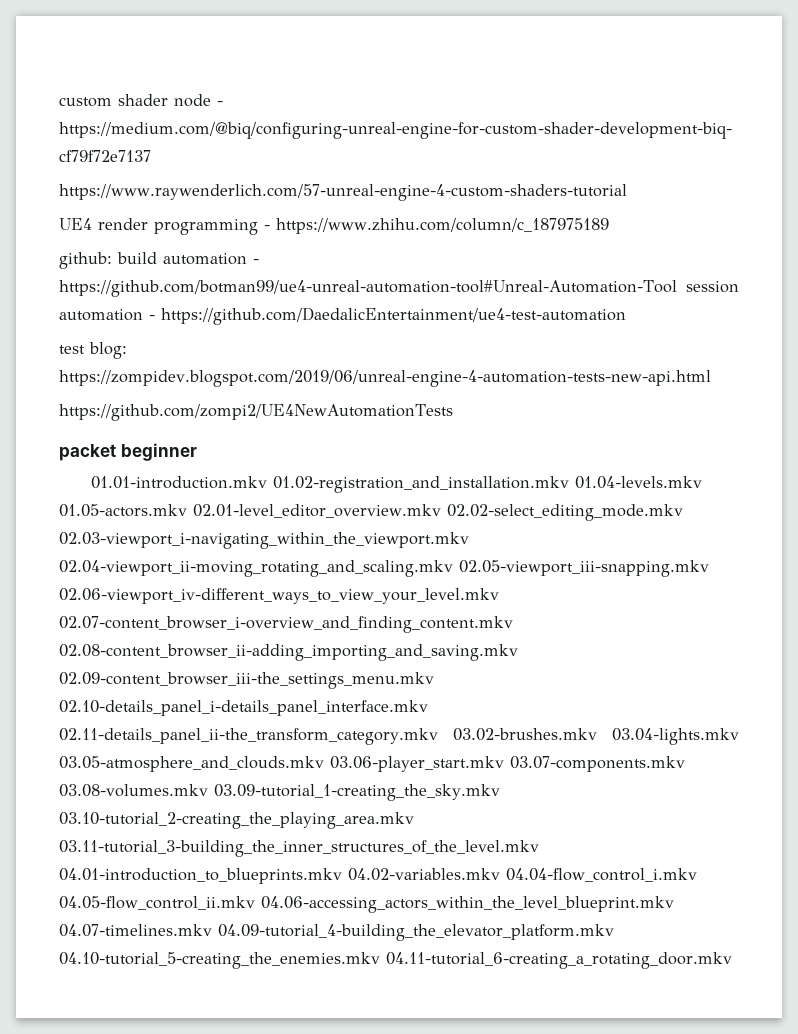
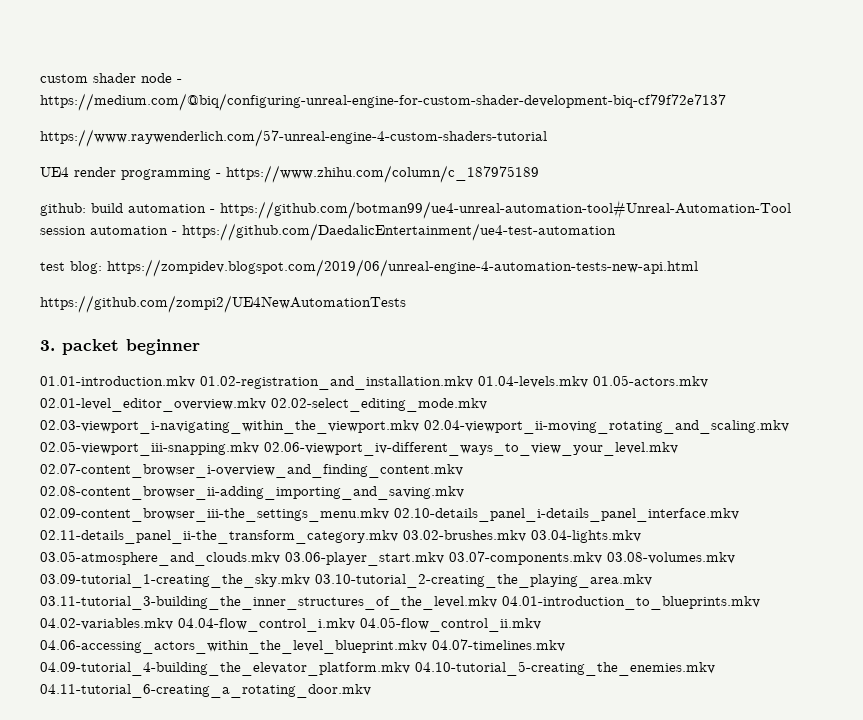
- packet beginner
+ 3. packet beginner

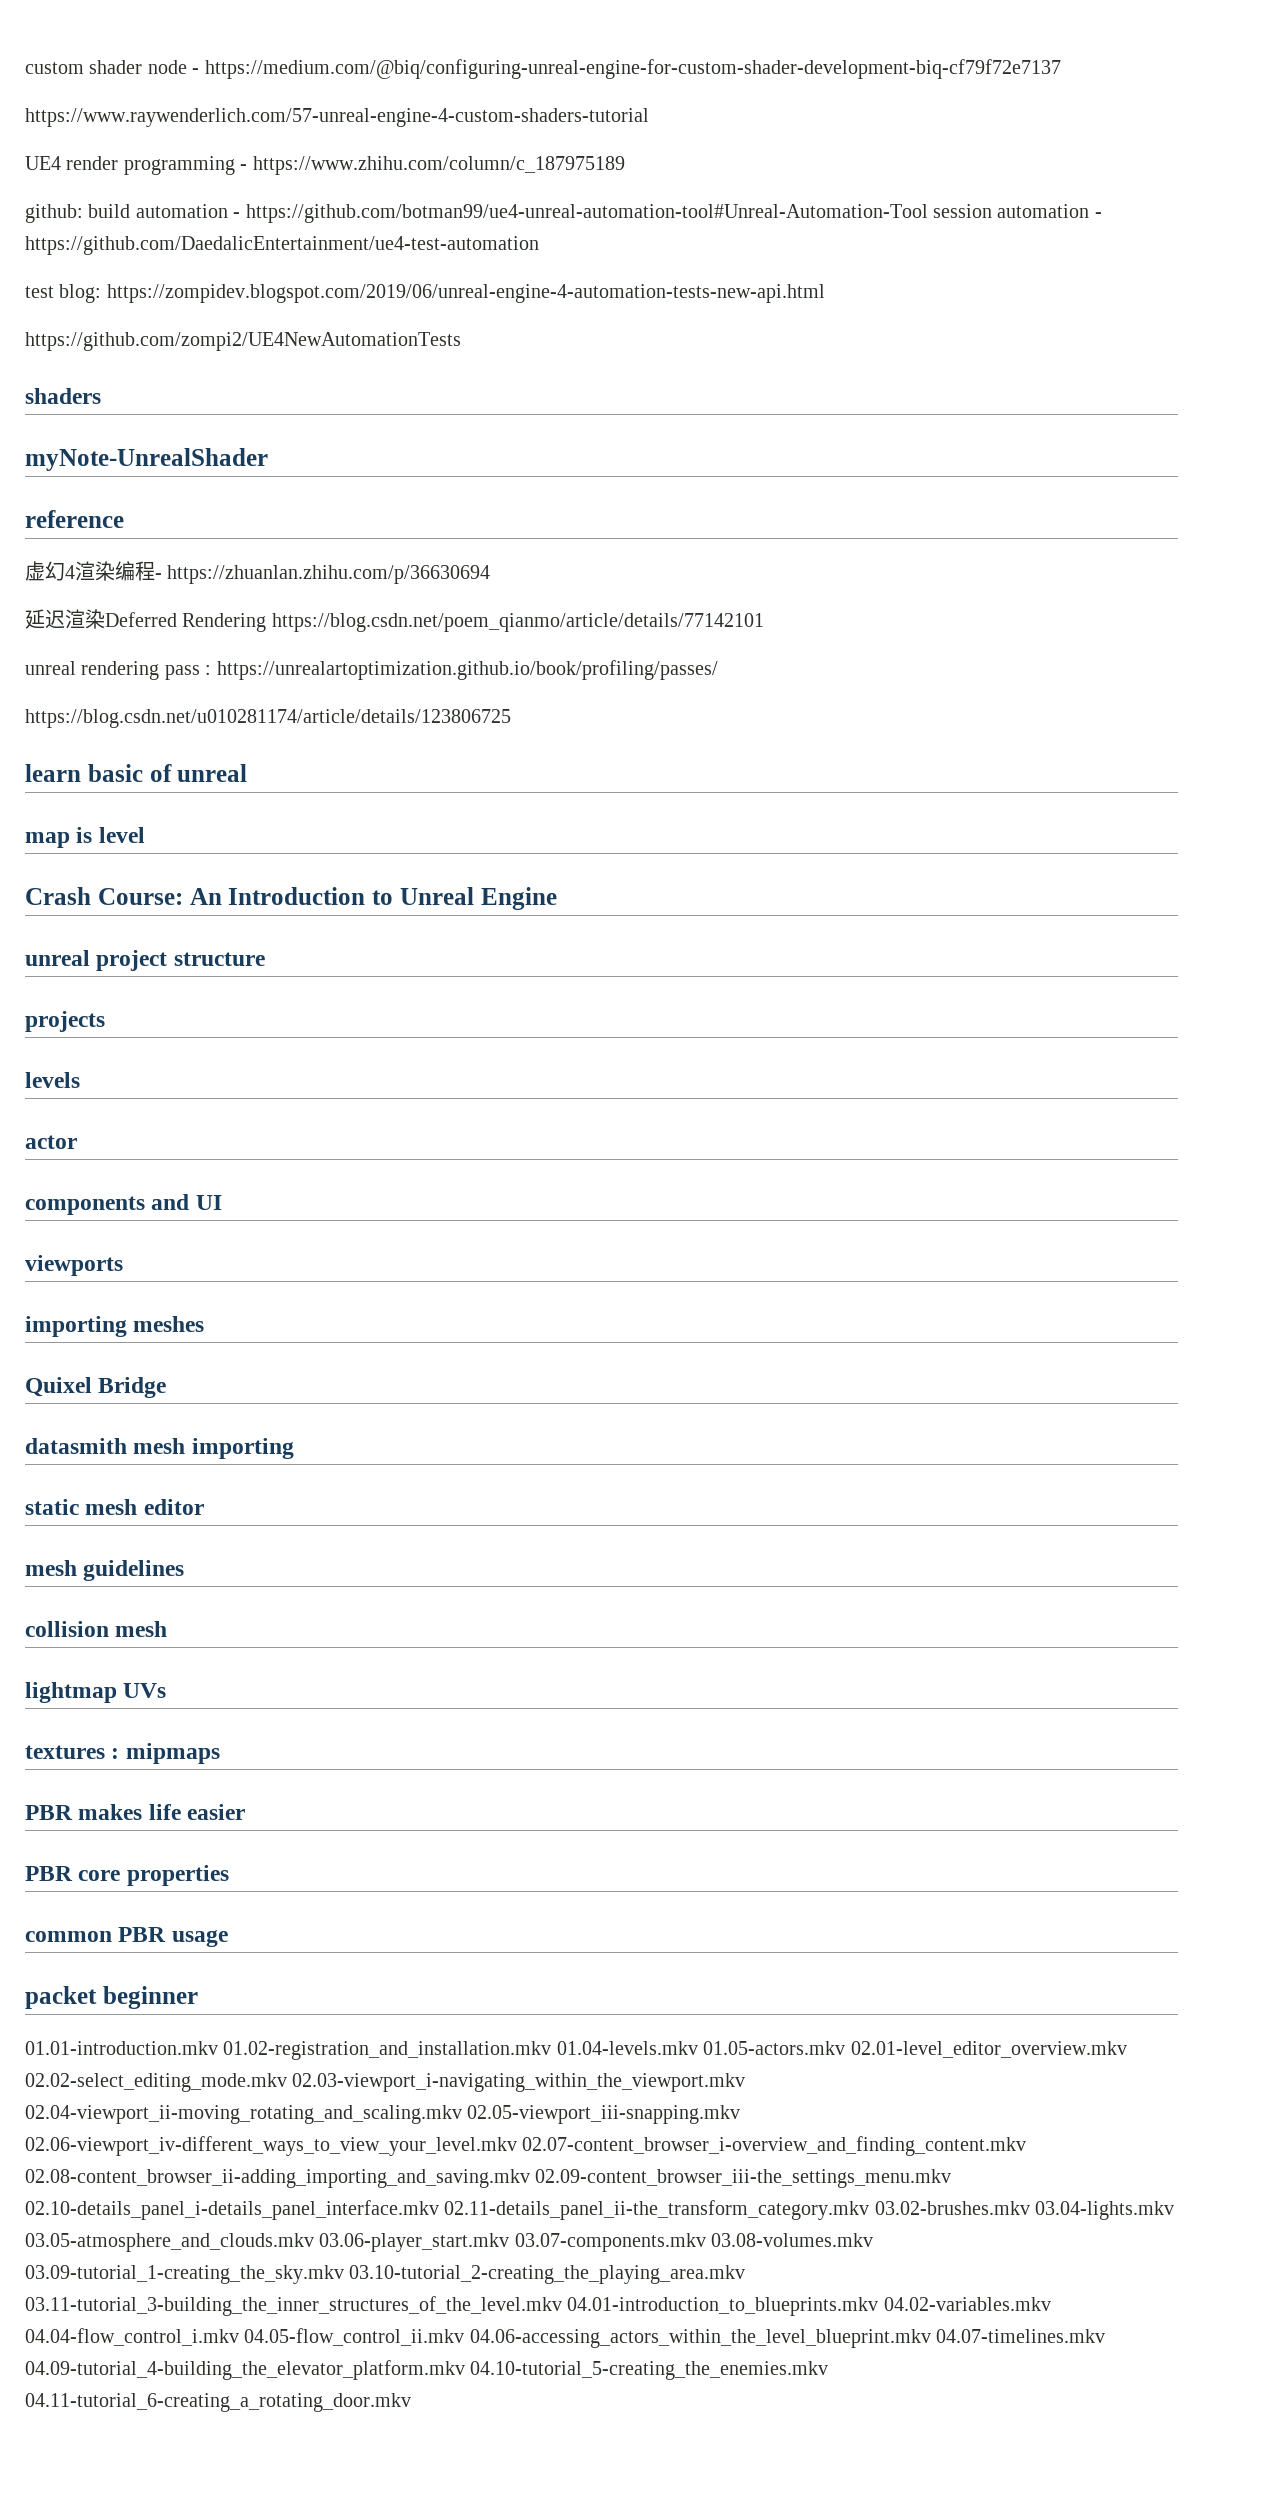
- 3. packet beginner
+ shaders
+ myNote-UnrealShader
+ reference
+ 虚幻4渲染编程- https://zhuanlan.zhihu.com/p/36630694
+ 延迟渲染Deferred Rendering https://blog.csdn.net/poem_qianmo/article/details/77142101
+ unreal rendering pass : https://unrealartoptimization.github.io/book/profiling/passes/
+ https://blog.csdn.net/u010281174/article/details/123806725
+ learn basic of unreal
+ map is level
+ Crash Course: An Introduction to Unreal Engine
+ unreal project structure
+ projects
+ levels
+ actor
+ components and UI
+ viewports
+ importing meshes
+ Quixel Bridge
+ datasmith mesh importing
+ static mesh editor
+ mesh guidelines
+ collision mesh
+ lightmap UVs
+ textures : mipmaps
+ PBR makes life easier
+ PBR core properties
+ common PBR usage
+ packet beginner

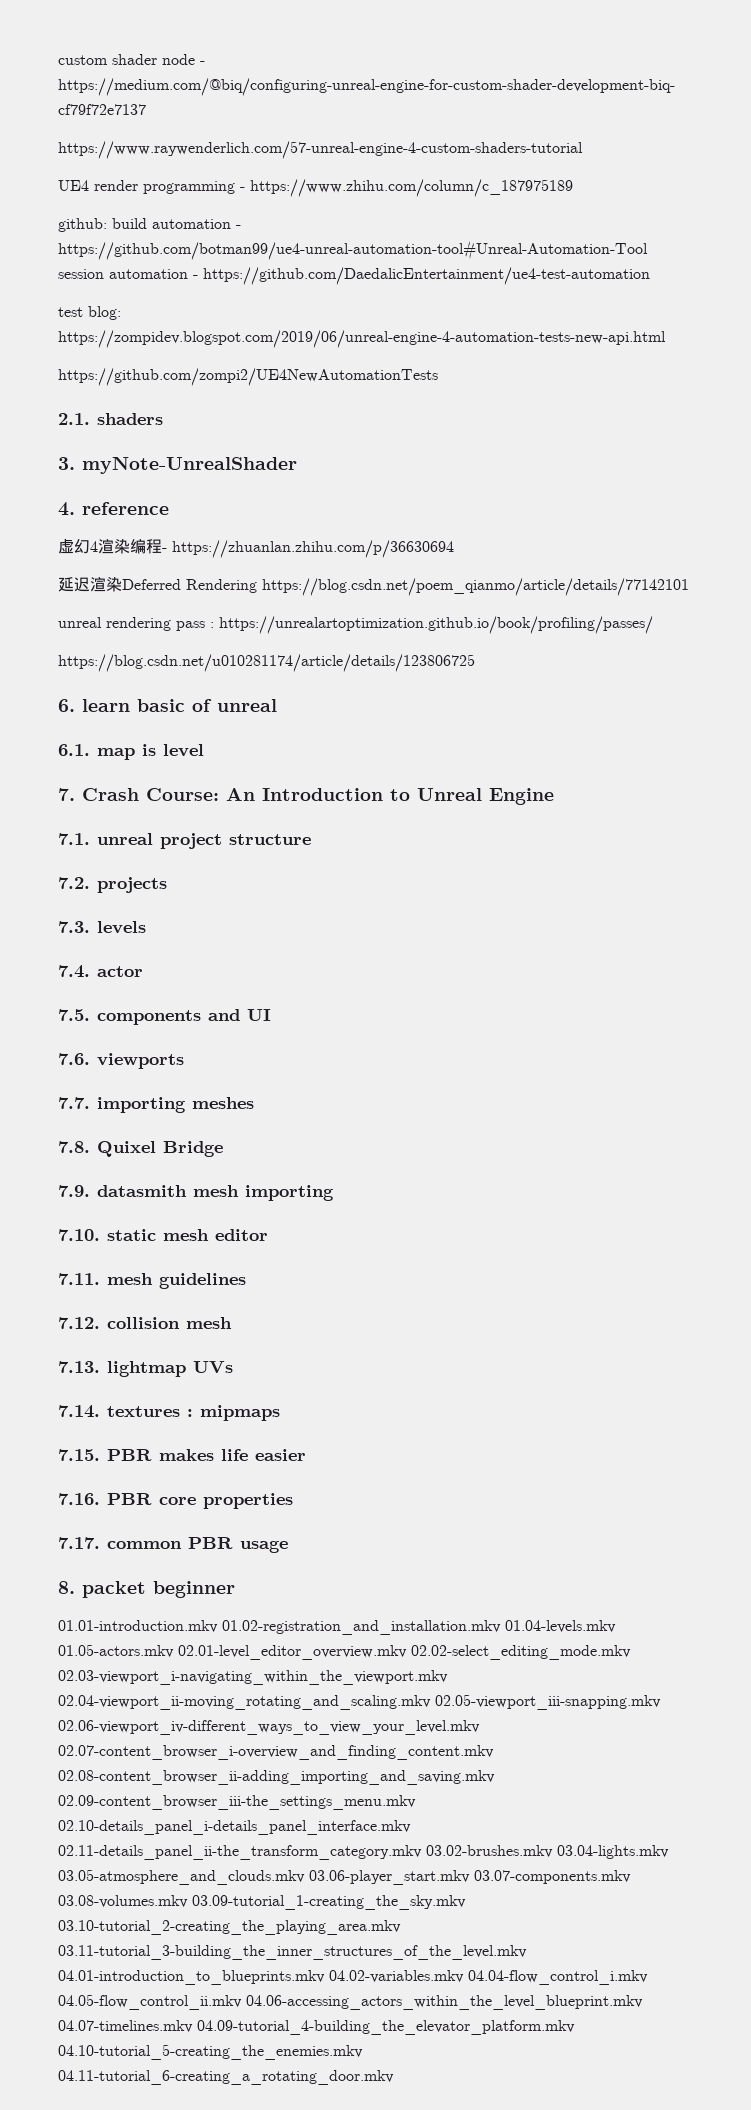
- shaders
+ 2.1. shaders
- myNote-UnrealShader
+ 3. myNote-UnrealShader
- reference
+ 4. reference
- learn basic of unreal
+ 6. learn basic of unreal
- map is level
+ 6.1. map is level
- Crash Course: An Introduction to Unreal Engine
+ 7. Crash Course: An Introduction to Unreal Engine
- unreal project structure
+ 7.1. unreal project structure
- projects
+ 7.2. projects
- levels
+ 7.3. levels
- actor
+ 7.4. actor
- components and UI
+ 7.5. components and UI
- viewports
+ 7.6. viewports
- importing meshes
+ 7.7. importing meshes
- Quixel Bridge
+ 7.8. Quixel Bridge
- datasmith mesh importing
+ 7.9. datasmith mesh importing
- static mesh editor
+ 7.10. static mesh editor
- mesh guidelines
+ 7.11. mesh guidelines
- collision mesh
+ 7.12. collision mesh
- lightmap UVs
+ 7.13. lightmap UVs
- textures : mipmaps
+ 7.14. textures : mipmaps
- PBR makes life easier
+ 7.15. PBR makes life easier
- PBR core properties
+ 7.16. PBR core properties
- common PBR usage
+ 7.17. common PBR usage
- packet beginner
+ 8. packet beginner

